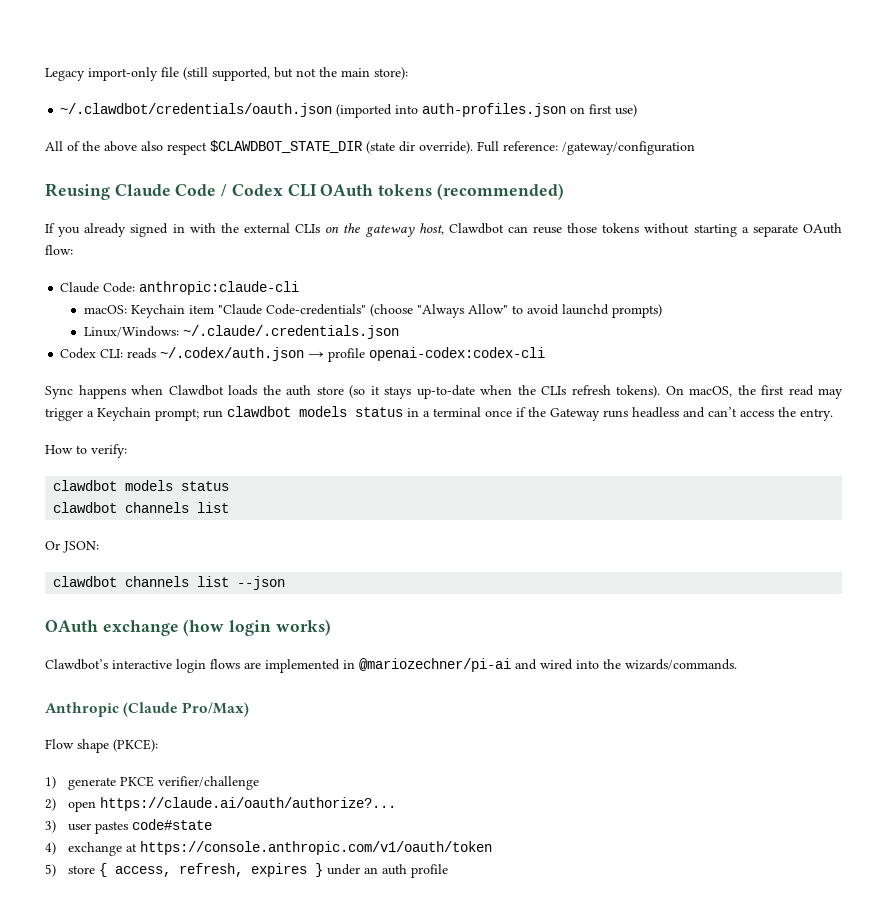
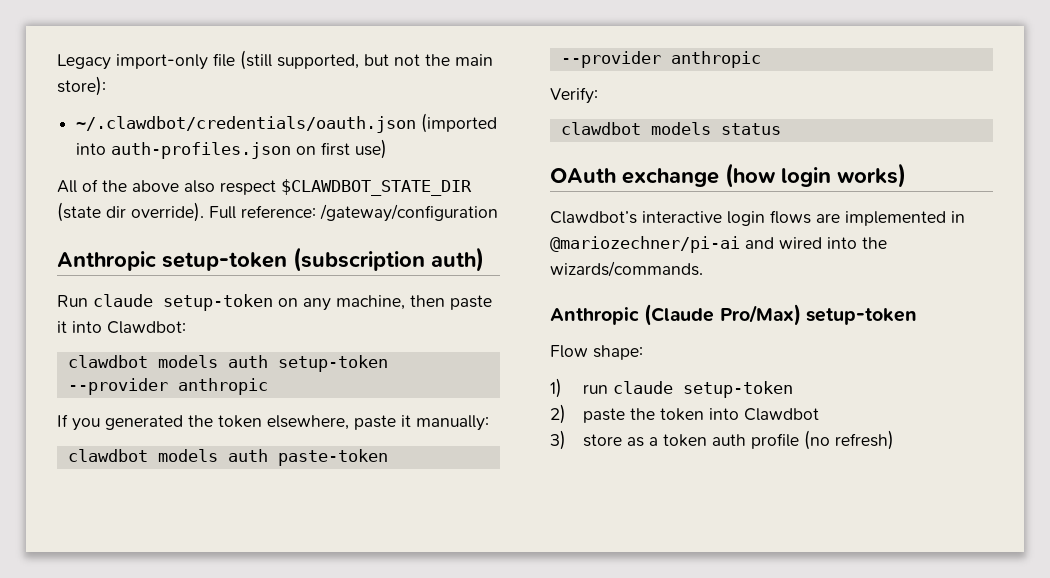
- Reusing Claude Code / Codex CLI OAuth tokens (recommended)
- If you already signed in with the external CLIs on the gateway host, Clawdbot can reuse those tokens without starting a separate OAuth flow:
- Claude Code: anthropic:claude-cli
- macOS: Keychain item "Claude Code-credentials" (choose "Always Allow" to avoid launchd prompts)
- Linux/Windows: ~/.claude/.credentials.json
- Codex CLI: reads ~/.codex/auth.json → profile openai-codex:codex-cli
- Sync happens when Clawdbot loads the auth store (so it stays up-to-date when the CLIs refresh tokens). On macOS, the first read may trigger a Keychain prompt; run clawdbot models status in a terminal once if the Gateway runs headless and can’t access the entry.
- How to verify:
+ Anthropic setup-token (subscription auth)
+ Run claude setup-token on any machine, then paste it into Clawdbot:
+ clawdbot models auth setup-token --provider anthropic
+ If you generated the token elsewhere, paste it manually:
+ clawdbot models auth paste-token --provider anthropic
+ Verify:
  clawdbot models status
- clawdbot channels list
- Or JSON:
- clawdbot channels list --json
- Anthropic (Claude Pro/Max)
+ Anthropic (Claude Pro/Max) setup-token
- Flow shape (PKCE):
+ Flow shape:
- 1) generate PKCE verifier/challenge
- 2) open https://claude.ai/oauth/authorize?...
- 3) user pastes code#state
- 4) exchange at https://console.anthropic.com/v1/oauth/token
- 5) store { access, refresh, expires } under an auth profile
+ 1) run claude setup-token
+ 2) paste the token into Clawdbot
+ 3) store as a token auth profile (no refresh)

